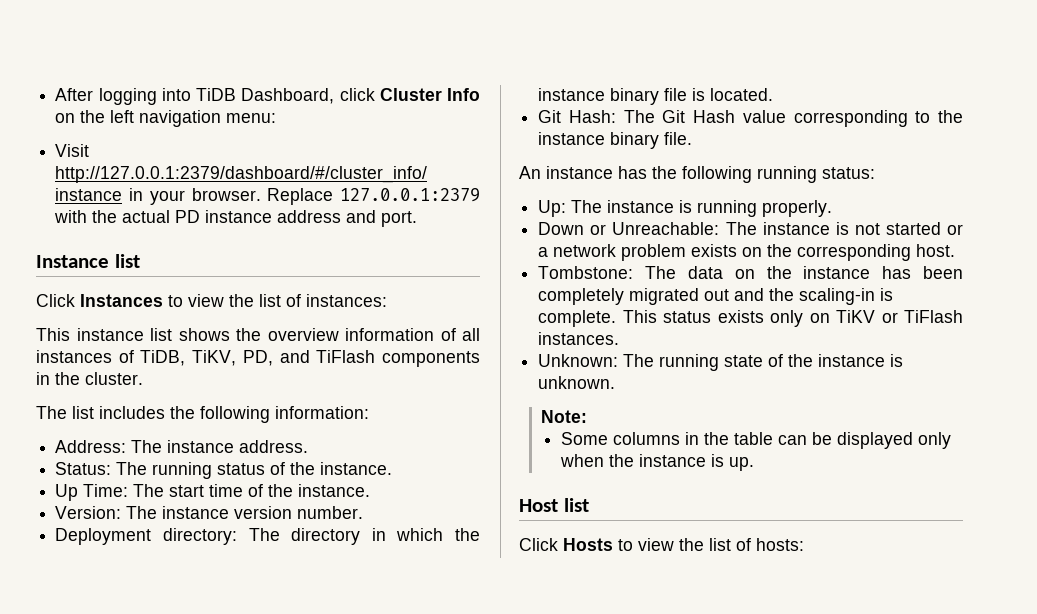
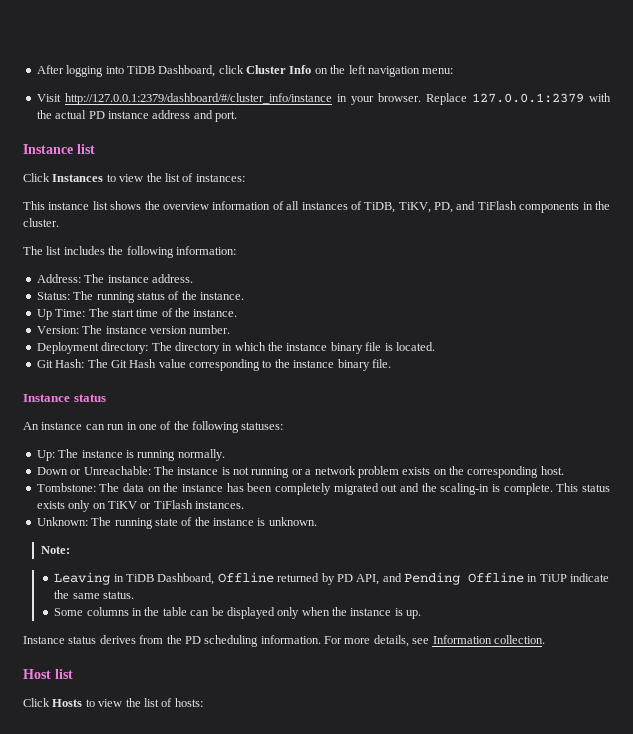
  Git Hash: The Git Hash value corresponding to the instance binary file.
+ Instance status
- An instance has the following running status:
+ An instance can run in one of the following statuses:
- Up: The instance is running properly.
+ Up: The instance is running normally.
- Down or Unreachable: The instance is not started or a network problem exists on the corresponding host.
+ Down or Unreachable: The instance is not running or a network problem exists on the corresponding host.
+ Leaving in TiDB Dashboard, Offline returned by PD API, and Pending Offline in TiUP indicate the same status.
+ Instance status derives from the PD scheduling information. For more details, see Information collection.

